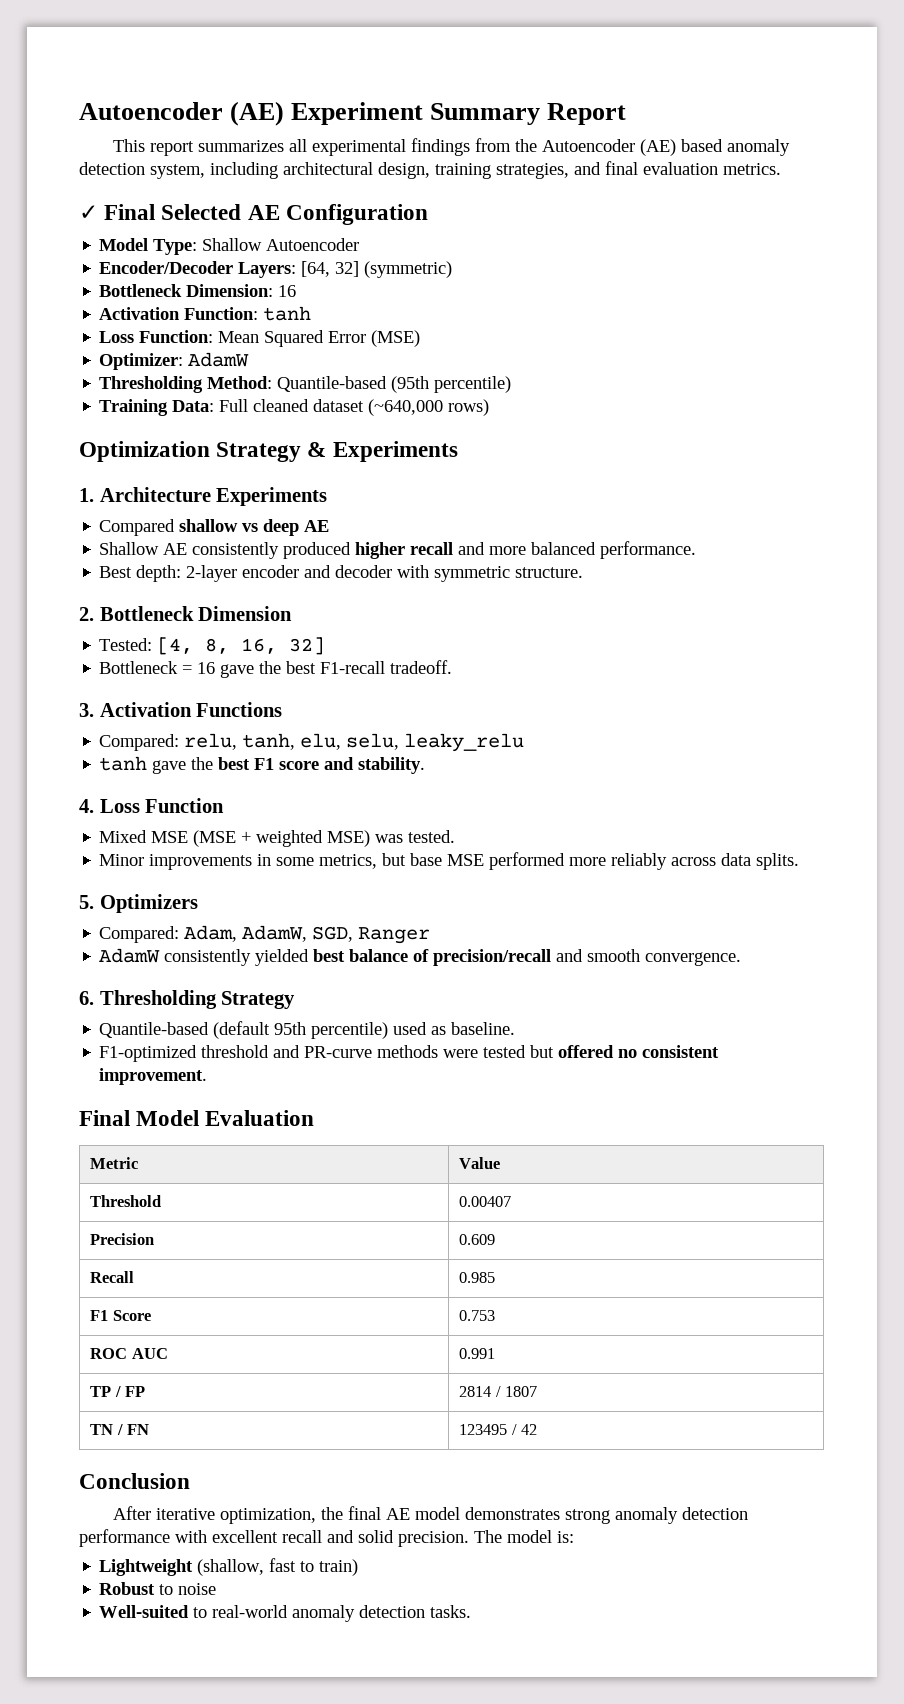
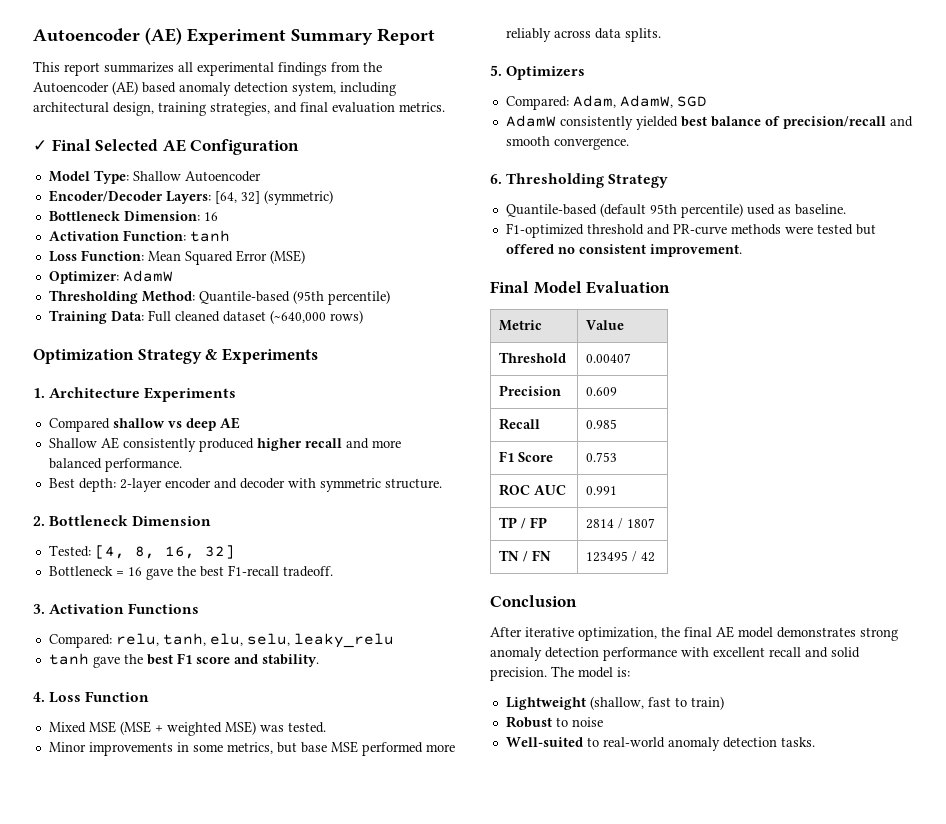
- Compared: Adam, AdamW, SGD, Ranger
+ Compared: Adam, AdamW, SGD

